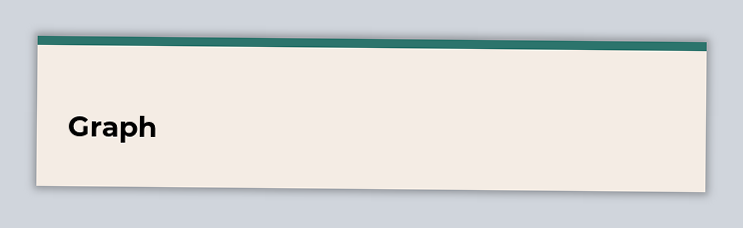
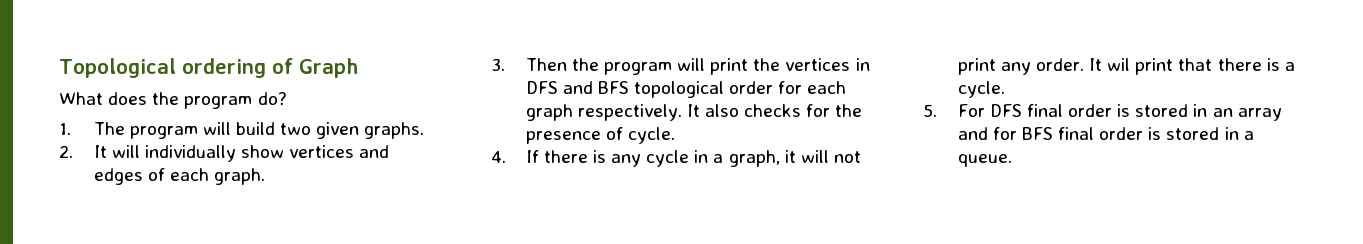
- Graph
+ Topological ordering of Graph
+ What does the program do?
+ 1. The program will build two given graphs.
+ 2. It will individually show vertices and edges of each graph.
+ 3. Then the program will print the vertices in DFS and BFS topological order for each graph respectively. It also checks for the presence of cycle.
+ 4. If there is any cycle in a graph, it will not print any order. It wil print that there is a cycle.
+ 5. For DFS final order is stored in an array and for BFS final order is stored in a queue.

